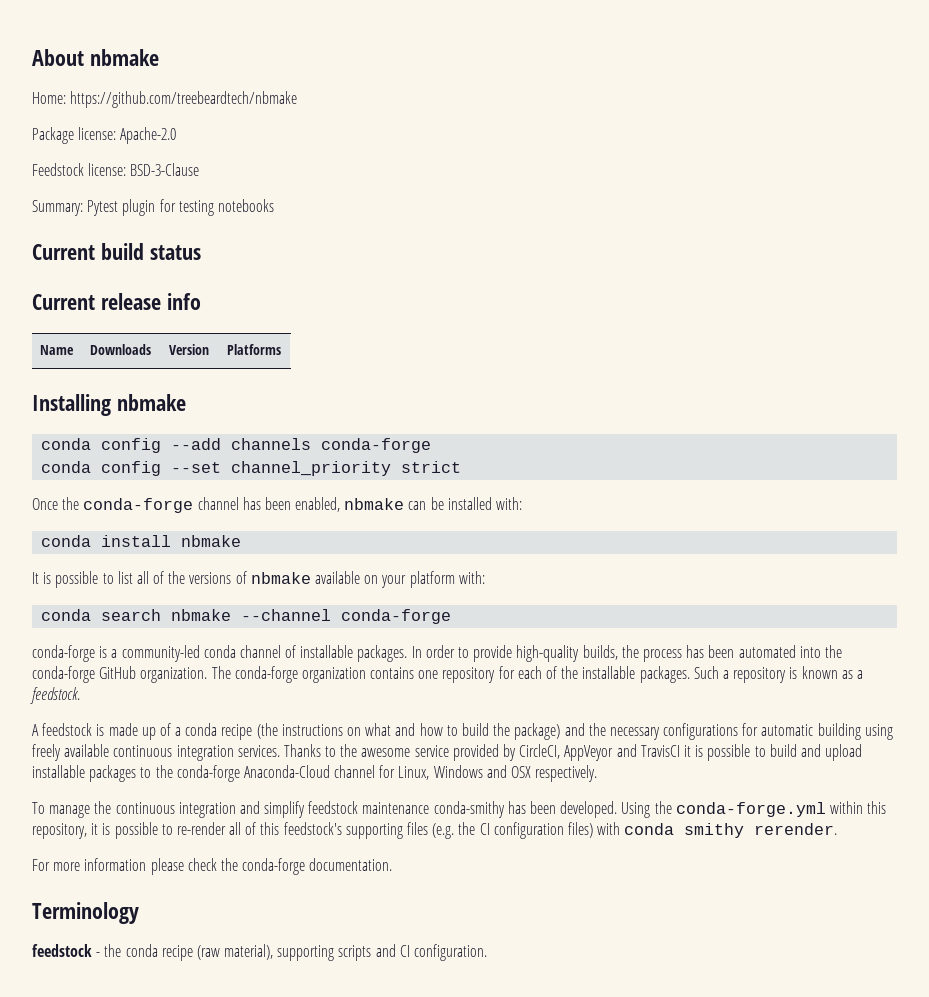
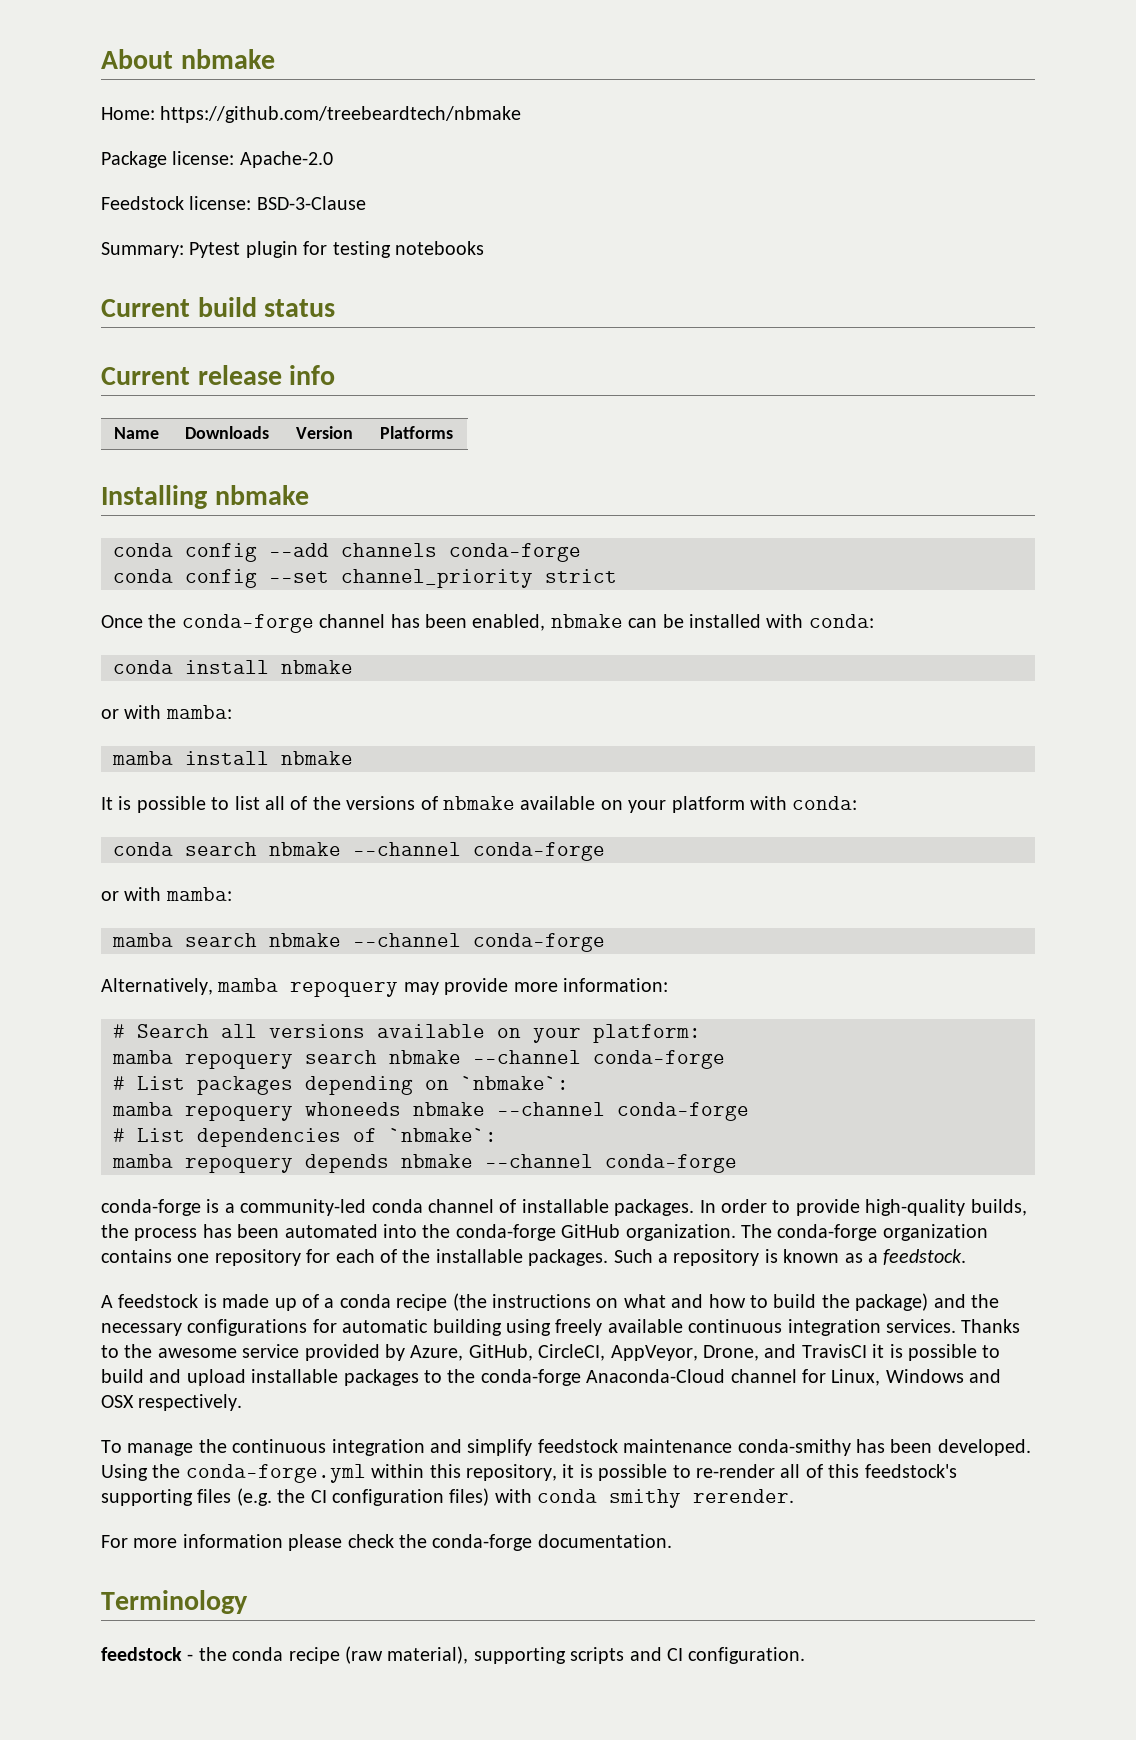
- Once the conda-forge channel has been enabled, nbmake can be installed with:
+ Once the conda-forge channel has been enabled, nbmake can be installed with conda:
  conda install nbmake
+ or with mamba:
+ mamba install nbmake
- It is possible to list all of the versions of nbmake available on your platform with:
+ It is possible to list all of the versions of nbmake available on your platform with conda:
  conda search nbmake --channel conda-forge
+ or with mamba:
+ mamba search nbmake --channel conda-forge
+ Alternatively, mamba repoquery may provide more information:
+ # Search all versions available on your platform:
+ mamba repoquery search nbmake --channel conda-forge
+ # List packages depending on `nbmake`:
+ mamba repoquery whoneeds nbmake --channel conda-forge
+ # List dependencies of `nbmake`:
+ mamba repoquery depends nbmake --channel conda-forge
- Thanks to the awesome service provided by CircleCI, AppVeyor and TravisCI it is possible to build and upload installable packages to the conda-forge Anaconda-Cloud channel for Linux, Windows and OSX respectively.
+ Thanks to the awesome service provided by Azure, GitHub, CircleCI, AppVeyor, Drone, and TravisCI it is possible to build and upload installable packages to the conda-forge Anaconda-Cloud channel for Linux, Windows and OSX respectively.

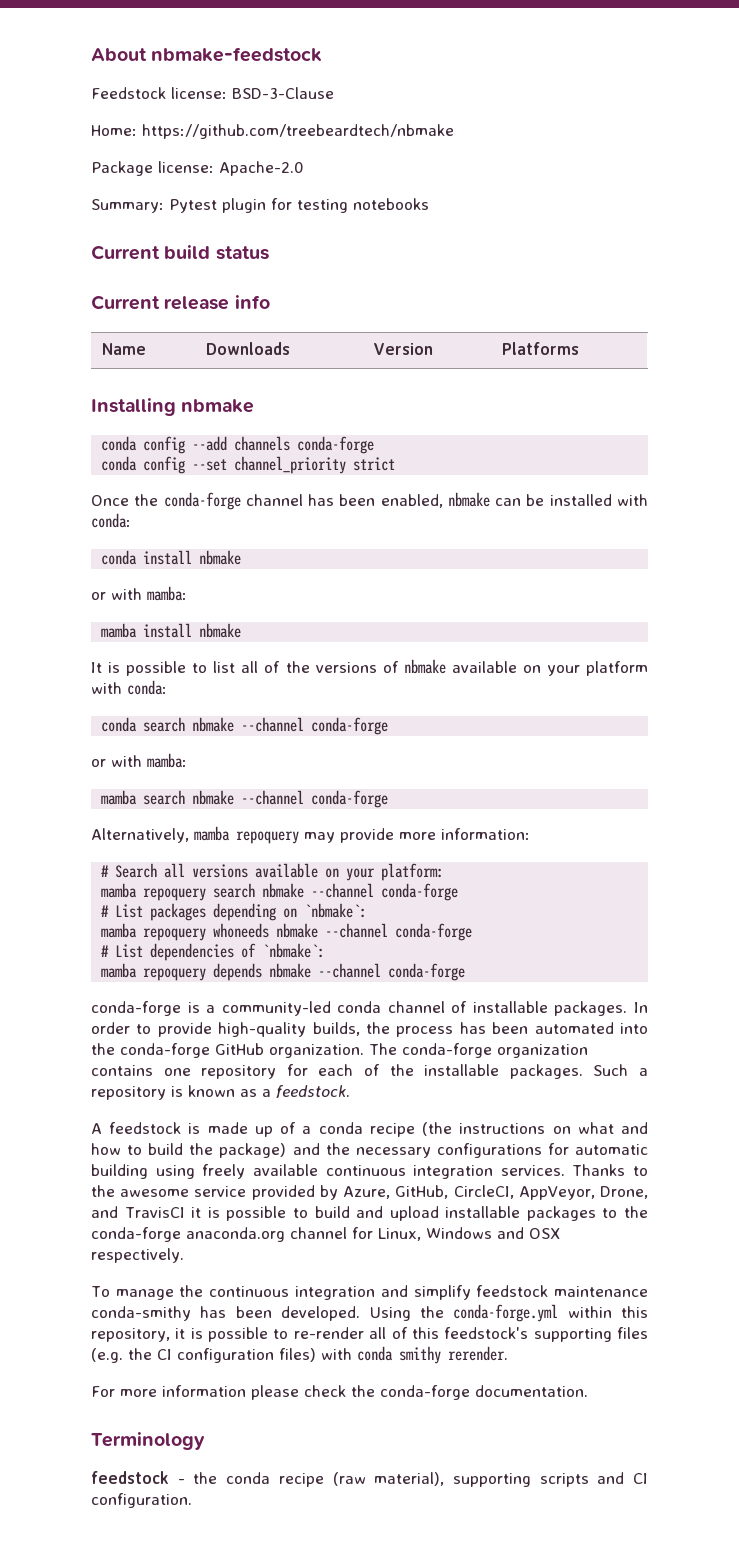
- About nbmake
+ About nbmake-feedstock
+ Feedstock license: BSD-3-Clause
- Feedstock license: BSD-3-Clause
- Thanks to the awesome service provided by Azure, GitHub, CircleCI, AppVeyor, Drone, and TravisCI it is possible to build and upload installable packages to the conda-forge Anaconda-Cloud channel for Linux, Windows and OSX respectively.
+ Thanks to the awesome service provided by Azure, GitHub, CircleCI, AppVeyor, Drone, and TravisCI it is possible to build and upload installable packages to the conda-forge anaconda.org channel for Linux, Windows and OSX respectively.

